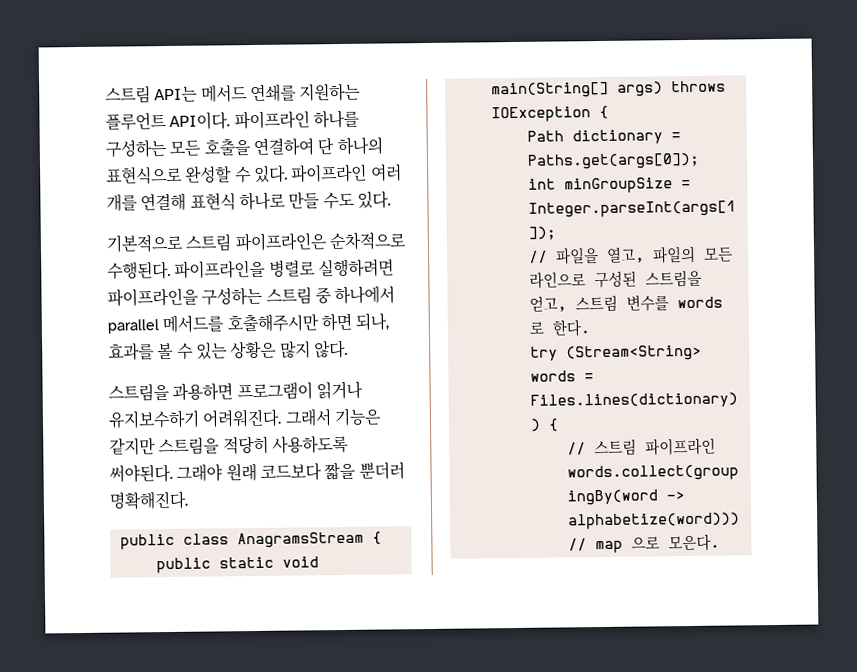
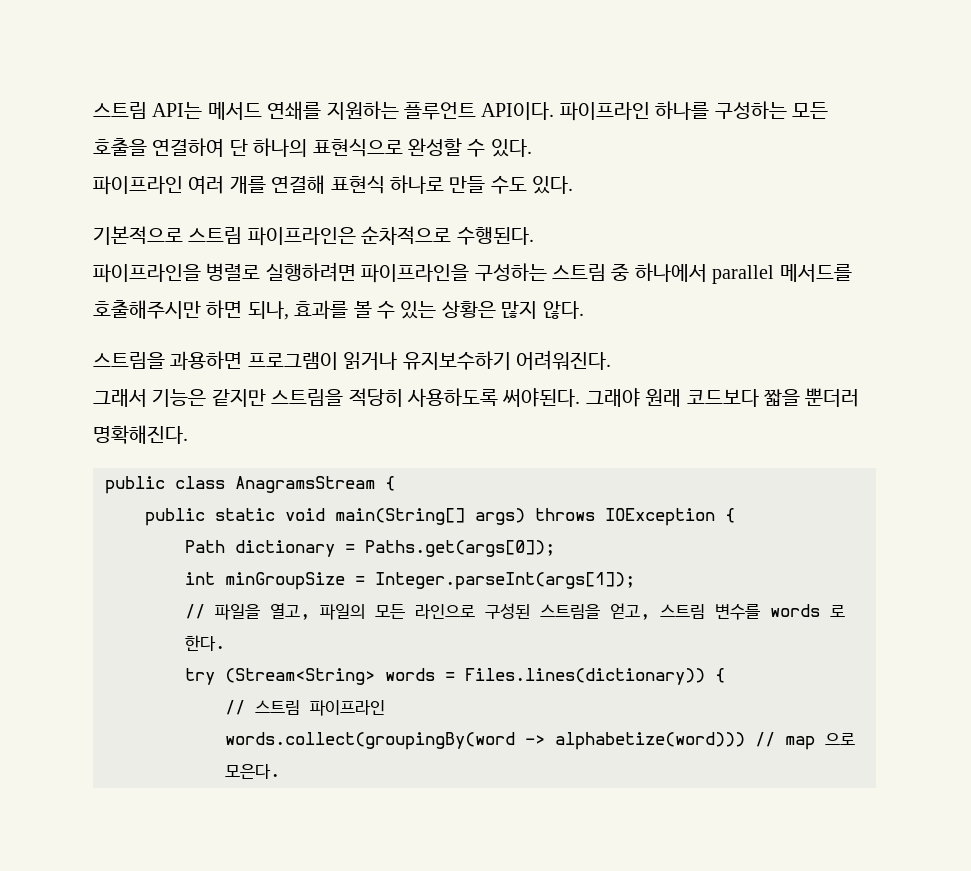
- 파이프라인 하나를 구성하는 모든 호출을 연결하여 단 하나의 표현식으로 완성할 수 있다. 파이프라인 여러 개를 연결해 표현식 하나로 만들 수도 있다.
+ 파이프라인 하나를 구성하는 모든 호출을 연결하여 단 하나의 표현식으로 완성할 수 있다.
+ 파이프라인 여러 개를 연결해 표현식 하나로 만들 수도 있다.
- 기본적으로 스트림 파이프라인은 순차적으로 수행된다. 파이프라인을 병렬로 실행하려면 파이프라인을 구성하는 스트림 중 하나에서 parallel 메서드를 호출해주시만 하면 되나, 효과를 볼 수 있는 상황은 많지 않다.
+ 기본적으로 스트림 파이프라인은 순차적으로 수행된다.
+ 파이프라인을 병렬로 실행하려면 파이프라인을 구성하는 스트림 중 하나에서 parallel 메서드를 호출해주시만 하면 되나, 효과를 볼 수 있는 상황은 많지 않다.
- 스트림을 과용하면 프로그램이 읽거나 유지보수하기 어려워진다. 그래서 기능은 같지만 스트림을 적당히 사용하도록 써야된다.
+ 스트림을 과용하면 프로그램이 읽거나 유지보수하기 어려워진다.
+ 그래서 기능은 같지만 스트림을 적당히 사용하도록 써야된다.

